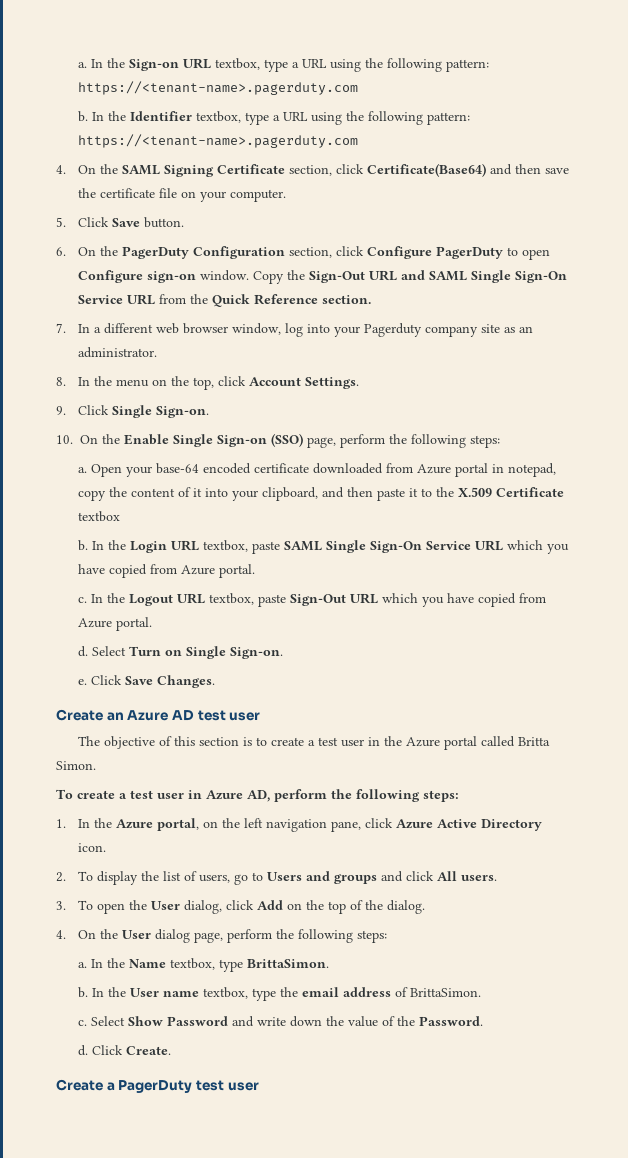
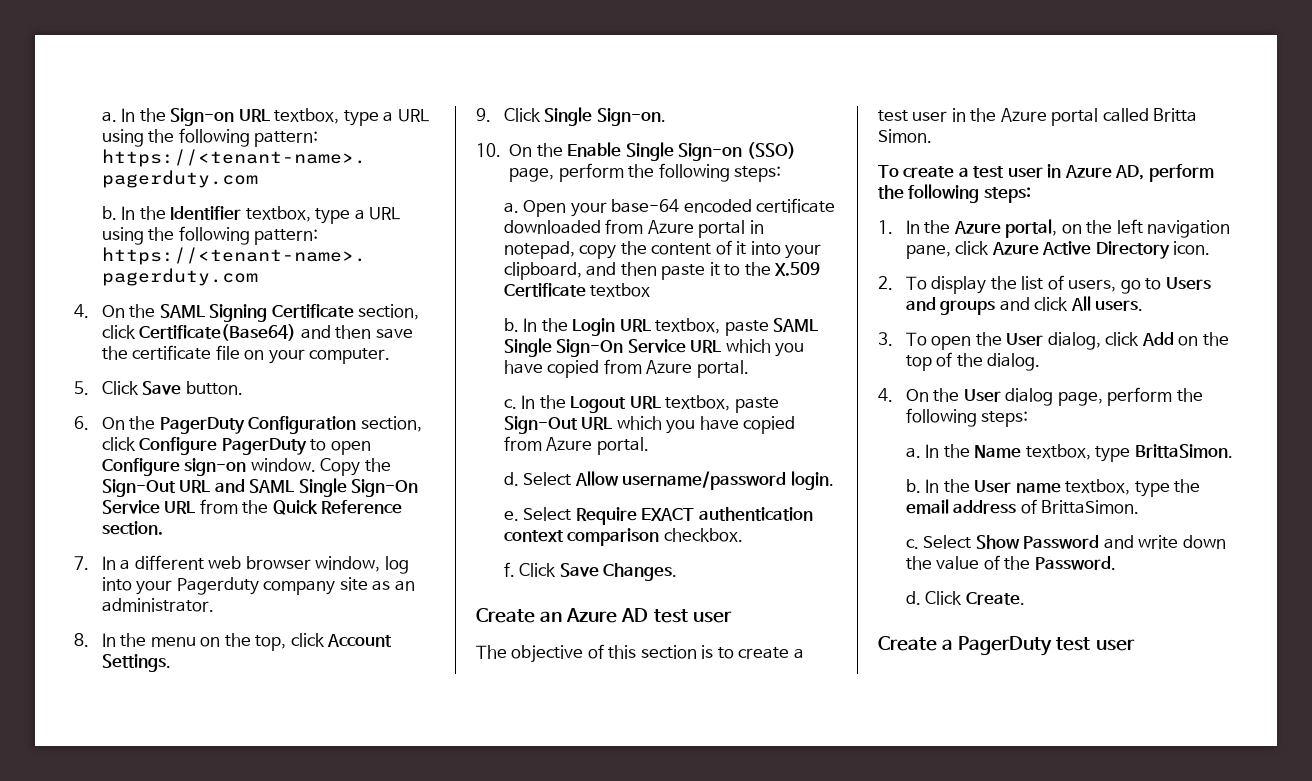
- Select Turn on Single Sign-on.
- e.
+ Select Allow username/password login.
+ e. Select Require EXACT authentication context comparison checkbox.
+ f.

